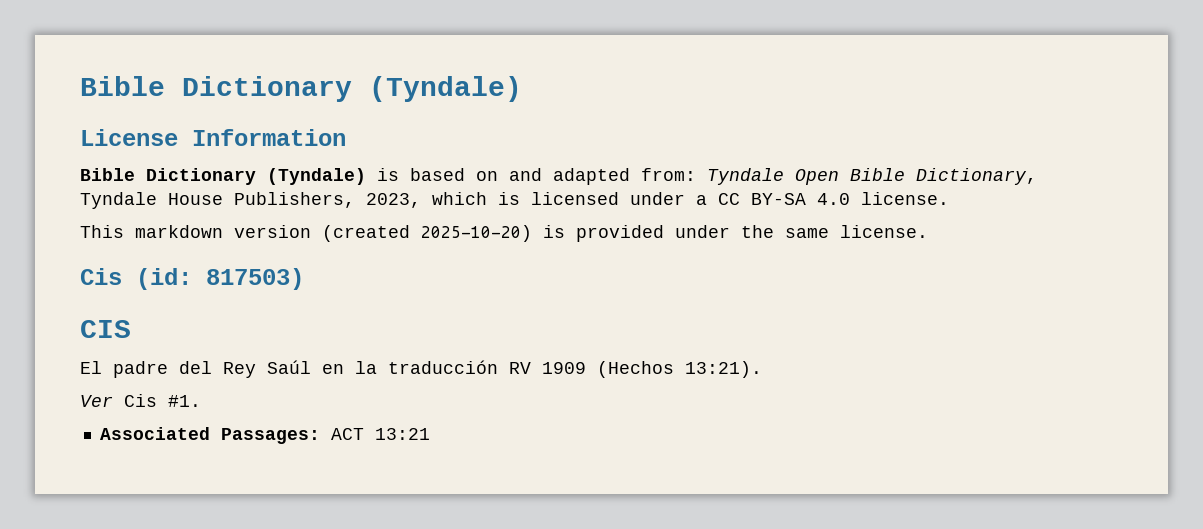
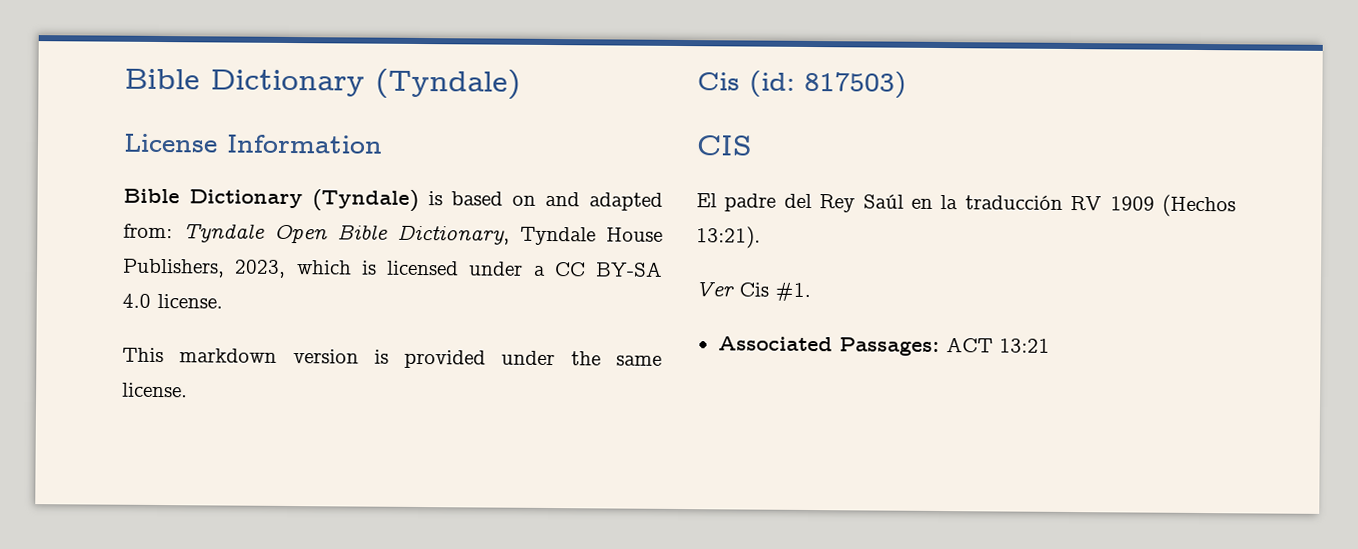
- This markdown version (created 2025-10-20) is provided under the same license.
+ This markdown version is provided under the same license.

